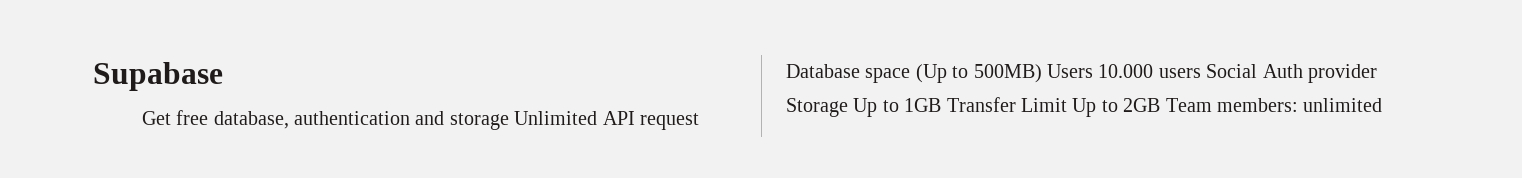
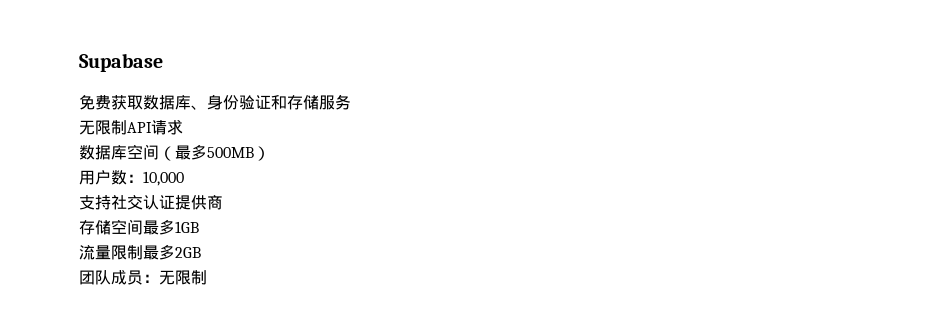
- Get free database, authentication and storage Unlimited API request Database space (Up to 500MB) Users 10.000 users Social Auth provider Storage Up to 1GB Transfer Limit Up to 2GB Team members: unlimited
+ 免费获取数据库、身份验证和存储服务
+ 无限制API请求
+ 数据库空间（最多500MB）
+ 用户数：10,000
+ 支持社交认证提供商
+ 存储空间最多1GB
+ 流量限制最多2GB
+ 团队成员：无限制

